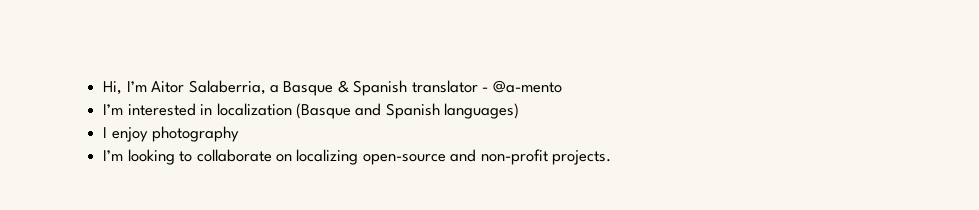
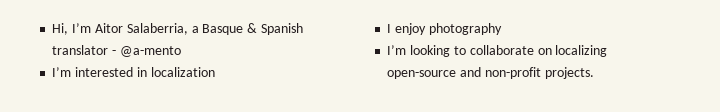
- I’m interested in localization (Basque and Spanish languages)
+ I’m interested in localization

